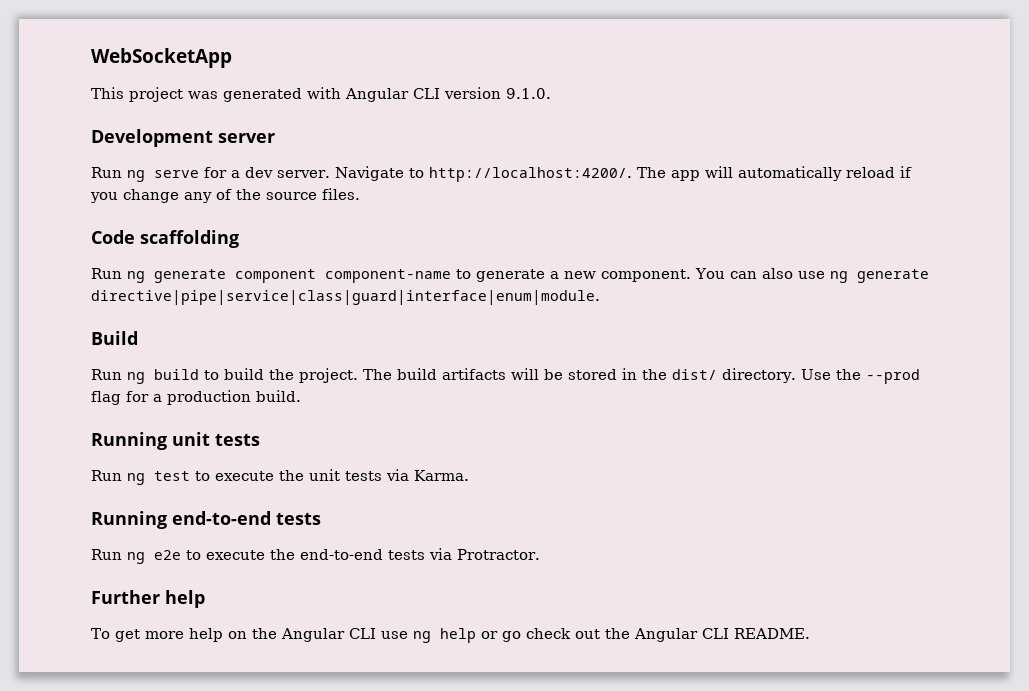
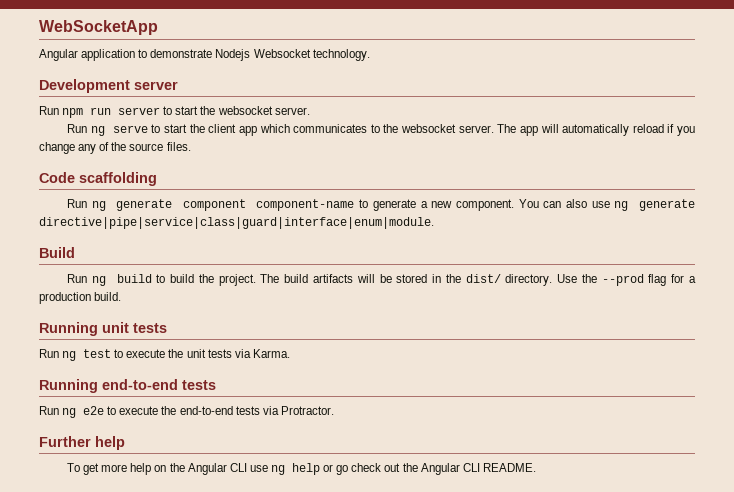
- This project was generated with Angular CLI version 9.1.0.
+ Angular application to demonstrate Nodejs Websocket technology.
  Development server
- Run ng serve for a dev server. Navigate to http://localhost:4200/.
+ Run npm run server to start the websocket server.
+ Run ng serve to start the client app which communicates to the websocket server.

